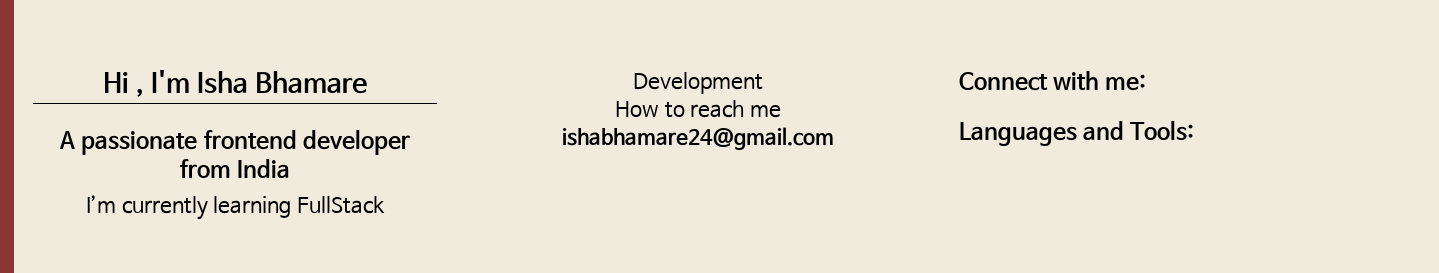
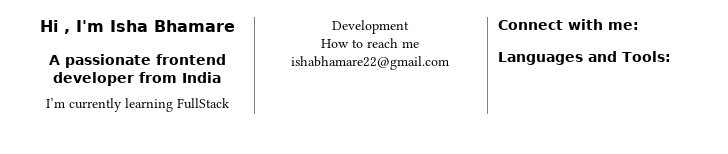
- How to reach me ishabhamare24@gmail.com
+ How to reach me ishabhamare22@gmail.com

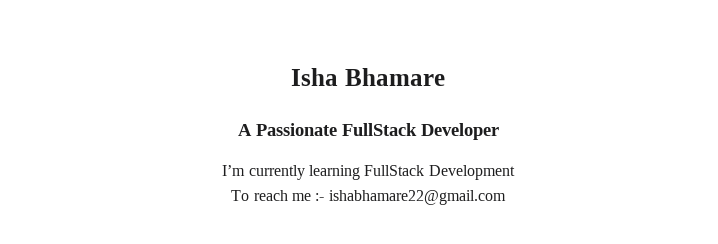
- Hi , I'm Isha Bhamare
+ Isha Bhamare
- A passionate frontend developer from India
+ A Passionate FullStack Developer
- How to reach me ishabhamare22@gmail.com
+ To reach me :- ishabhamare22@gmail.com
- Connect with me:
- Languages and Tools:

